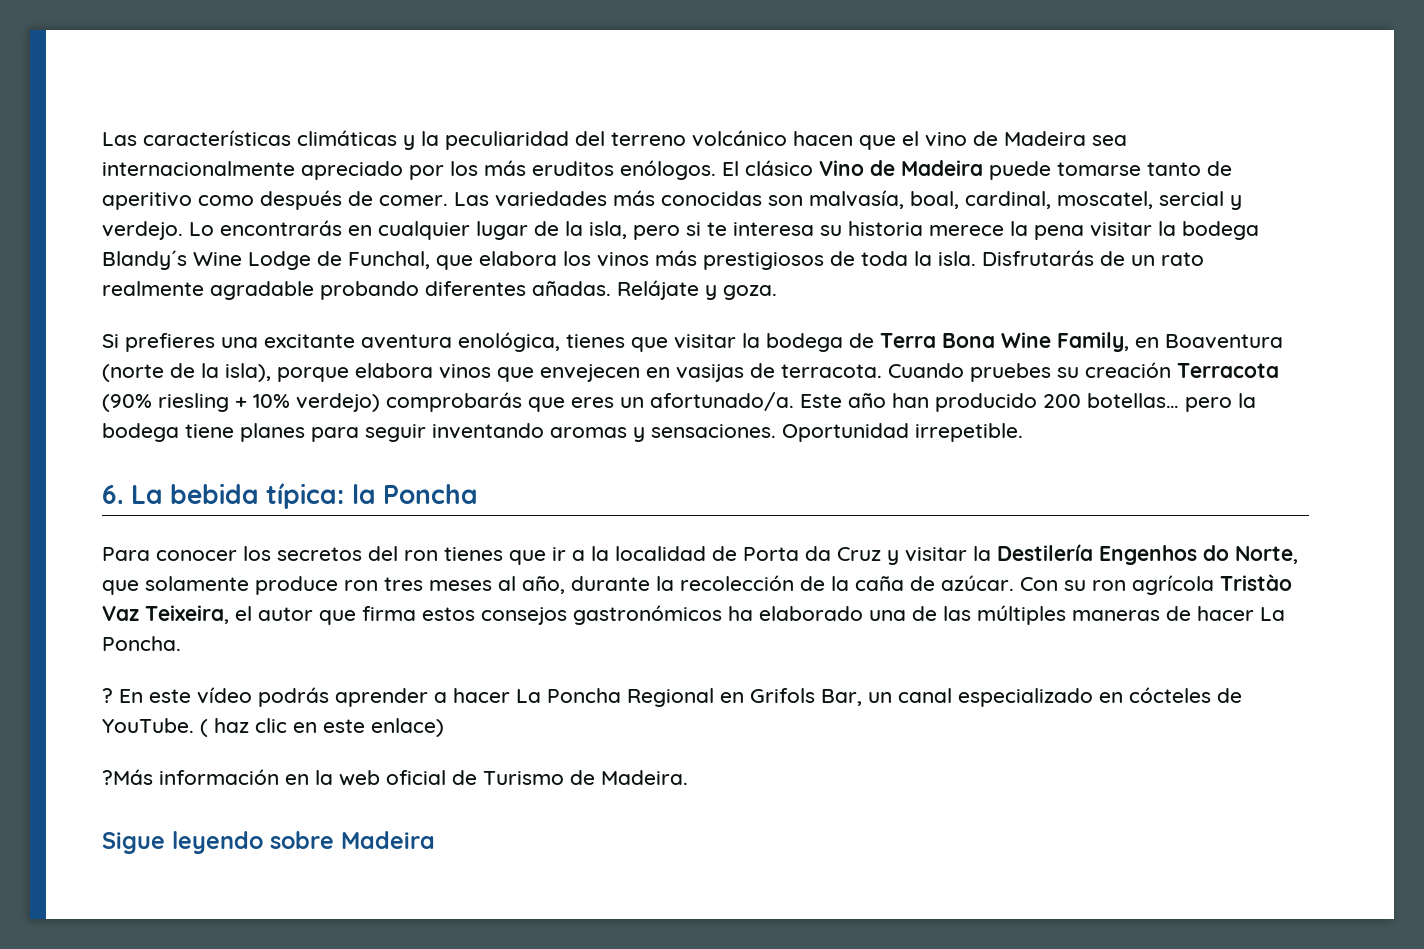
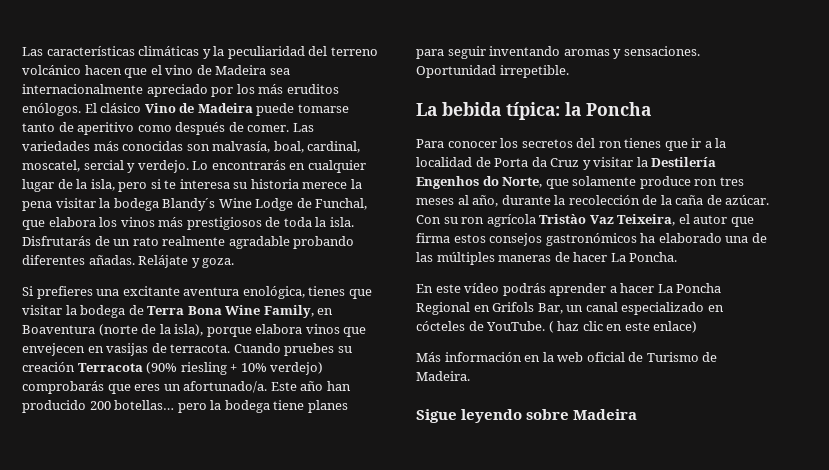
- 6. La bebida típica: la Poncha
+ La bebida típica: la Poncha
- ?
- ?Más información en la web oficial de Turismo de Madeira.
+ Más información en la web oficial de Turismo de Madeira.

